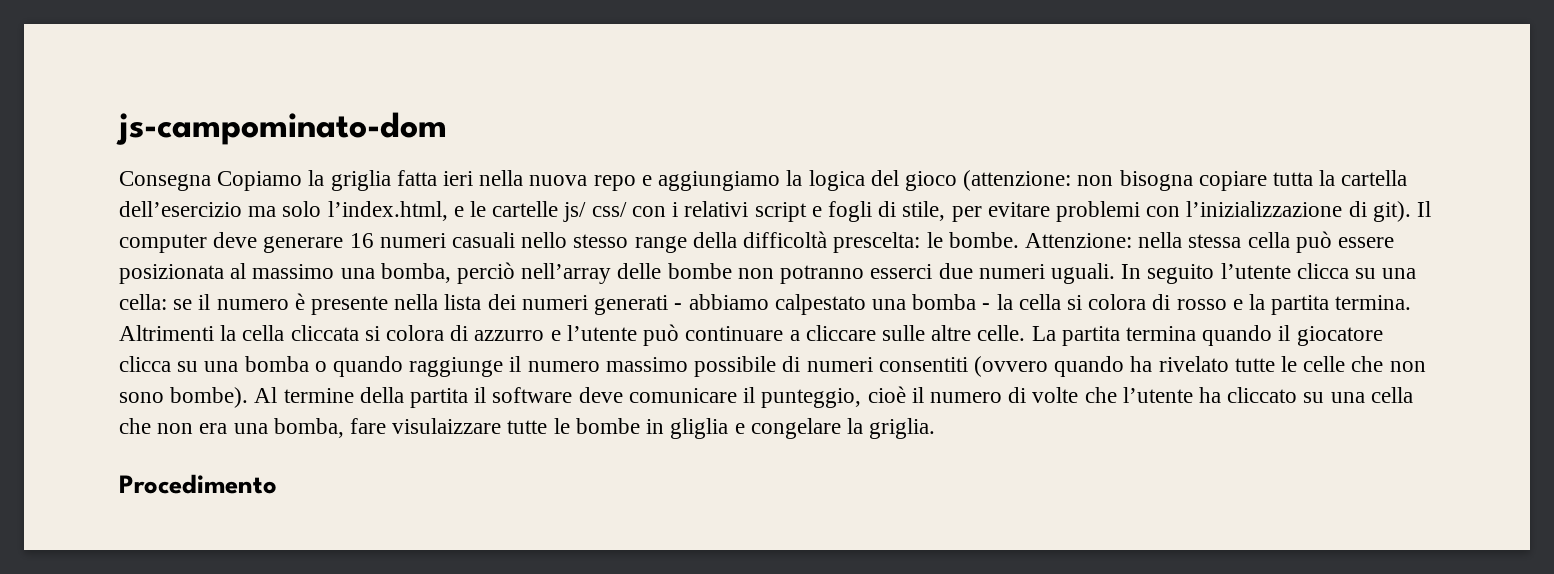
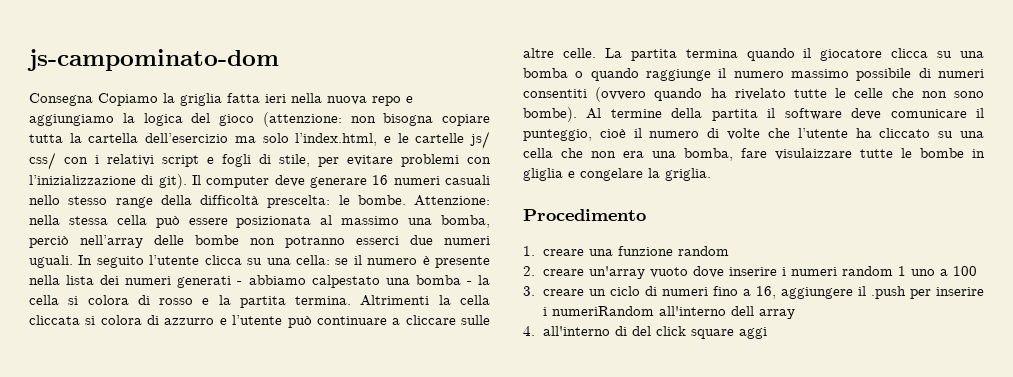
+ 1. creare una funzione random
+ 2. creare un'array vuoto dove inserire i numeri random 1 uno a 100
+ 3. creare un ciclo di numeri fino a 16, aggiungere il .push per inserire i numeriRandom all'interno dell array
+ 4. all'interno di del click square aggi

